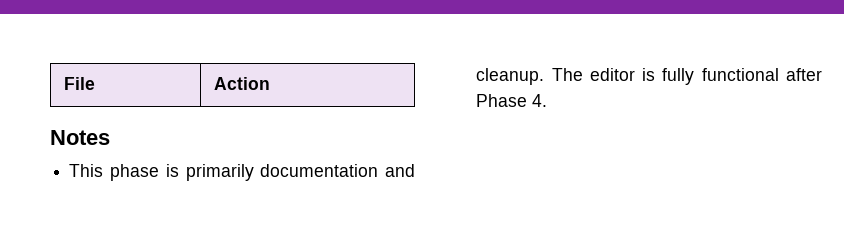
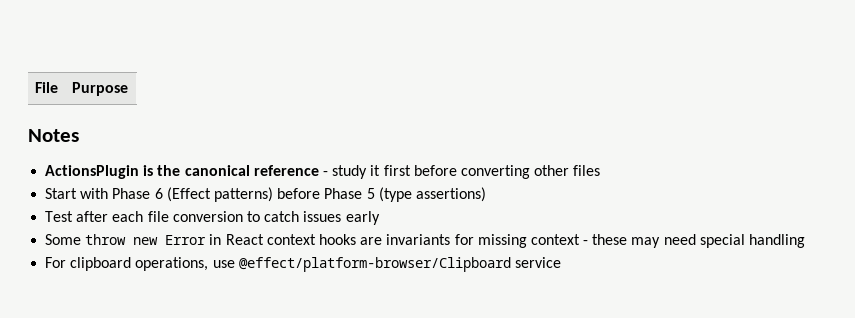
- File | Action
+ File | Purpose
- This phase is primarily documentation and cleanup. The editor is fully functional after Phase 4.
+ ActionsPlugin is the canonical reference - study it first before converting other files
+ Start with Phase 6 (Effect patterns) before Phase 5 (type assertions)
+ Test after each file conversion to catch issues early
+ Some throw new Error in React context hooks are invariants for missing context - these may need special handling
+ For clipboard operations, use @effect/platform-browser/Clipboard service

